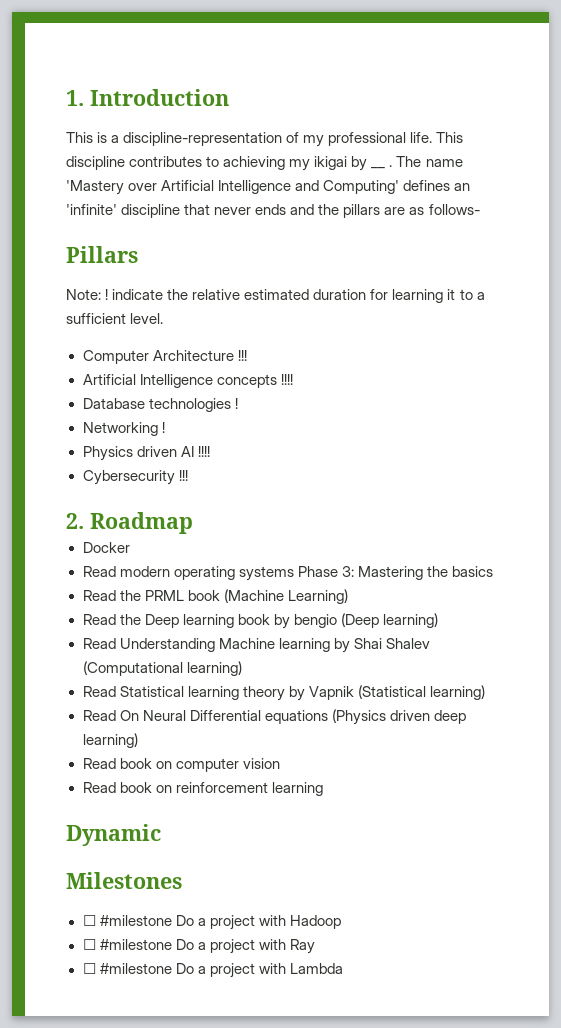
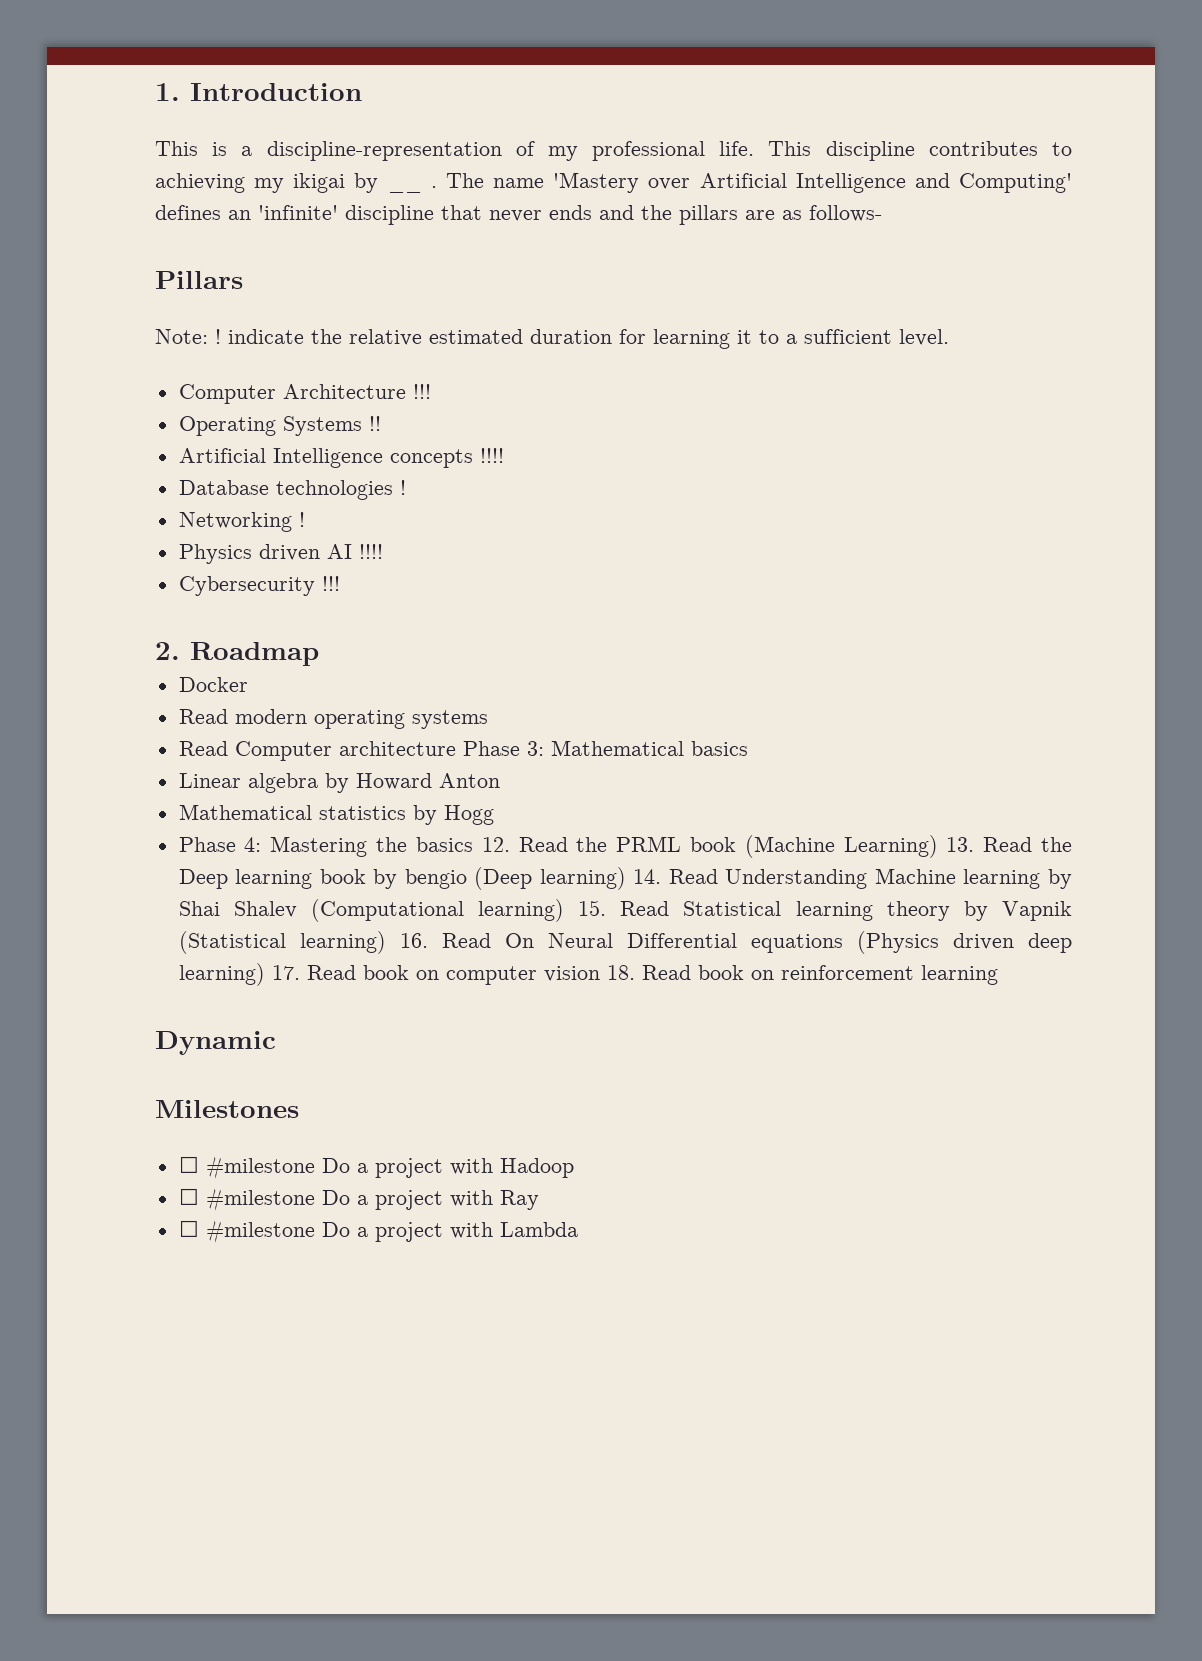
+ Operating Systems !!
- Read modern operating systems Phase 3: Mastering the basics
- Read the PRML book (Machine Learning)
- Read the Deep learning book by bengio (Deep learning)
- Read Understanding Machine learning by Shai Shalev (Computational learning)
- Read Statistical learning theory by Vapnik (Statistical learning)
- Read On Neural Differential equations (Physics driven deep learning)
- Read book on computer vision
- Read book on reinforcement learning
+ Read modern operating systems
+ Read Computer architecture Phase 3: Mathematical basics
+ Linear algebra by Howard Anton
+ Mathematical statistics by Hogg
+ Phase 4: Mastering the basics 12. Read the PRML book (Machine Learning) 13. Read the Deep learning book by bengio (Deep learning) 14. Read Understanding Machine learning by Shai Shalev (Computational learning) 15. Read Statistical learning theory by Vapnik (Statistical learning) 16. Read On Neural Differential equations (Physics driven deep learning) 17. Read book on computer vision 18. Read book on reinforcement learning

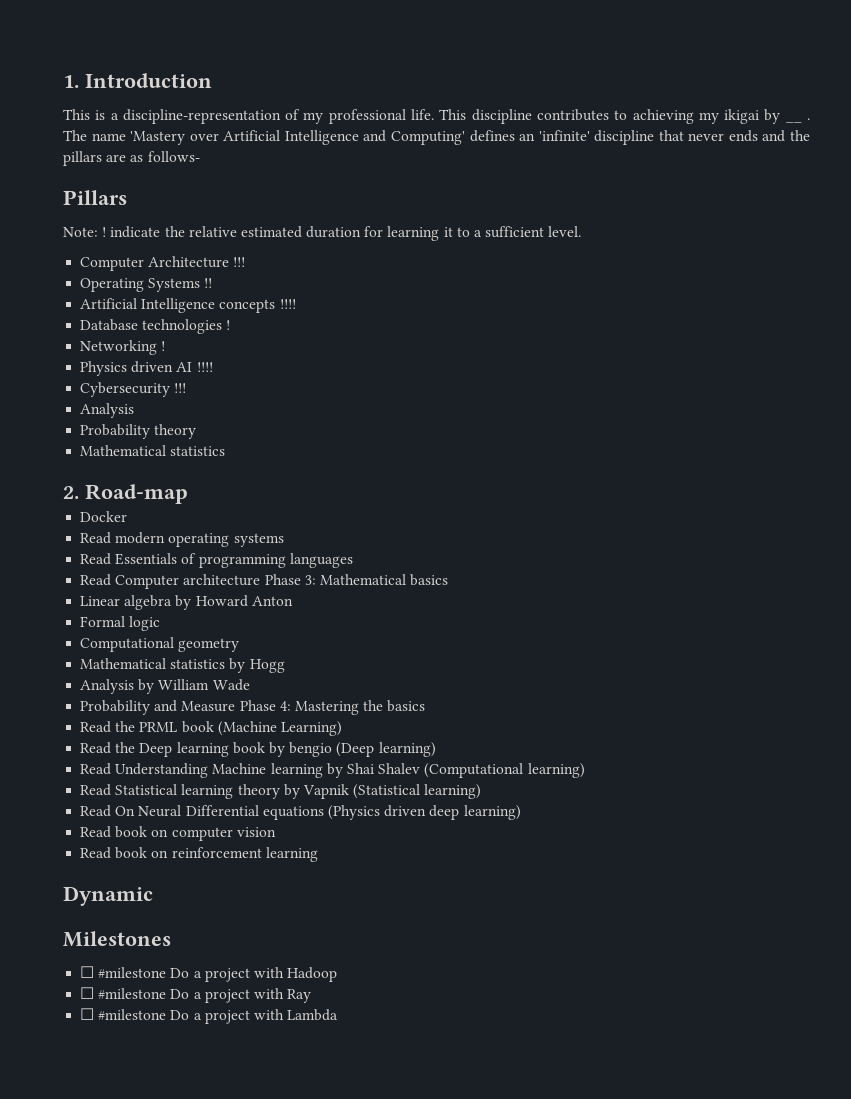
  Cybersecurity !!!
+ Analysis
+ Probability theory
+ Mathematical statistics
- 2. Roadmap
+ 2. Road-map
+ Read Essentials of programming languages
+ Formal logic
+ Computational geometry
- Phase 4: Mastering the basics 12. Read the PRML book (Machine Learning) 13. Read the Deep learning book by bengio (Deep learning) 14. Read Understanding Machine learning by Shai Shalev (Computational learning) 15. Read Statistical learning theory by Vapnik (Statistical learning) 16. Read On Neural Differential equations (Physics driven deep learning) 17. Read book on computer vision 18. Read book on reinforcement learning
+ Analysis by William Wade
+ Probability and Measure Phase 4: Mastering the basics
+ Read the PRML book (Machine Learning)
+ Read the Deep learning book by bengio (Deep learning)
+ Read Understanding Machine learning by Shai Shalev (Computational learning)
+ Read Statistical learning theory by Vapnik (Statistical learning)
+ Read On Neural Differential equations (Physics driven deep learning)
+ Read book on computer vision
+ Read book on reinforcement learning

